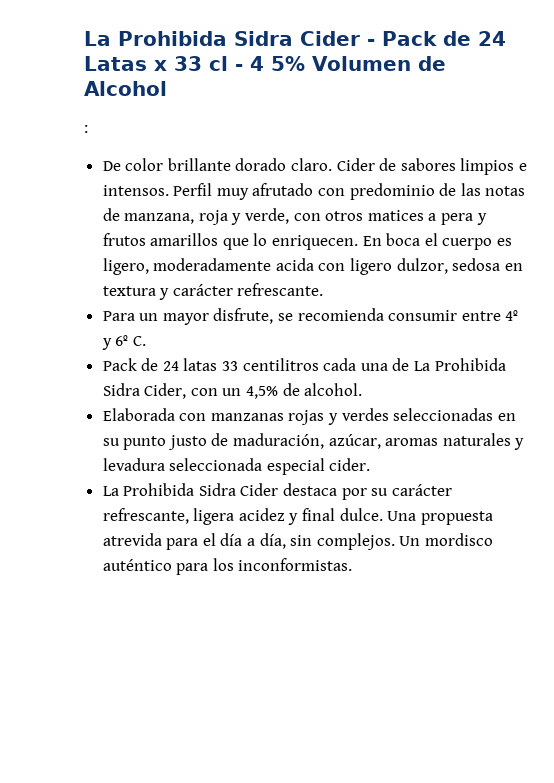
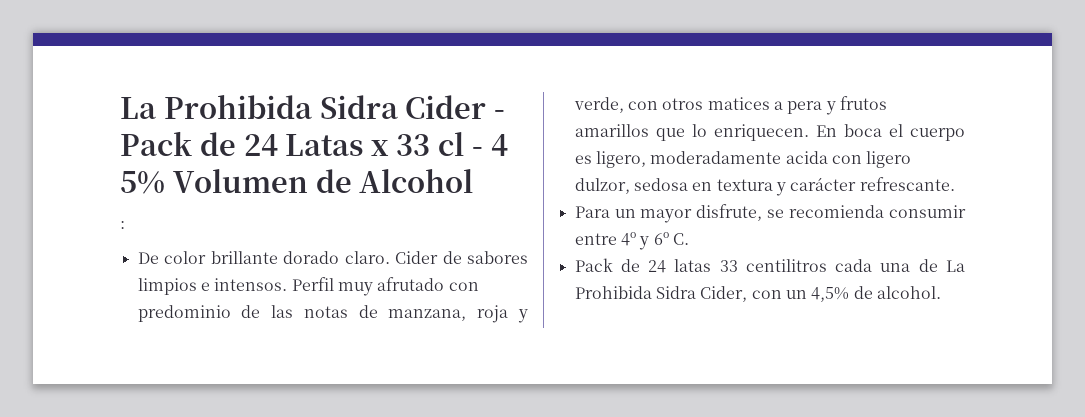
- Elaborada con manzanas rojas y verdes seleccionadas en su punto justo de maduración, azúcar, aromas naturales y levadura seleccionada especial cider.
- La Prohibida Sidra Cider destaca por su carácter refrescante, ligera acidez y final dulce. Una propuesta atrevida para el día a día, sin complejos. Un mordisco auténtico para los inconformistas.

